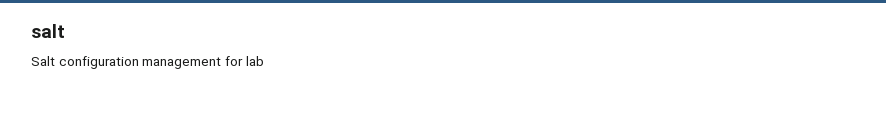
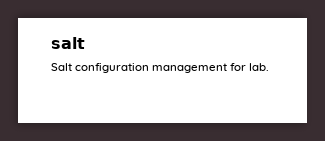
- Salt configuration management for lab
+ Salt configuration management for lab.

